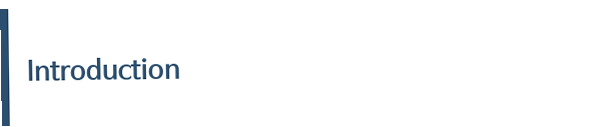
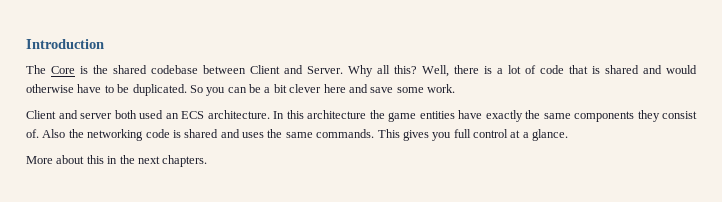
+ The Core is the shared codebase between Client and Server. Why all this? Well, there is a lot of code that is shared and would otherwise have to be duplicated. So you can be a bit clever here and save some work.
+ Client and server both used an ECS architecture. In this architecture the game entities have exactly the same components they consist of. Also the networking code is shared and uses the same commands. This gives you full control at a glance.
+ More about this in the next chapters.

